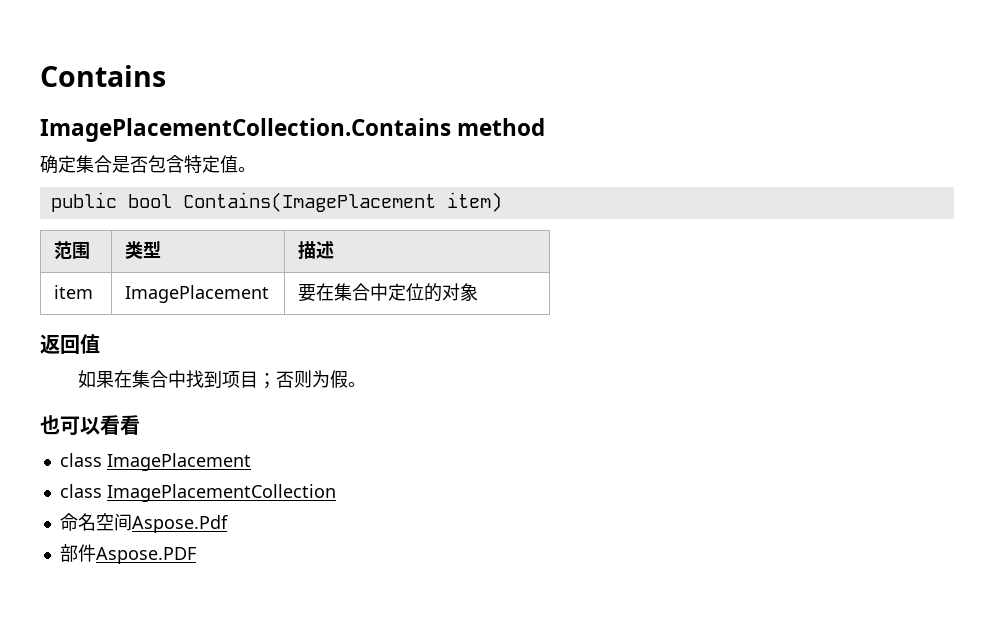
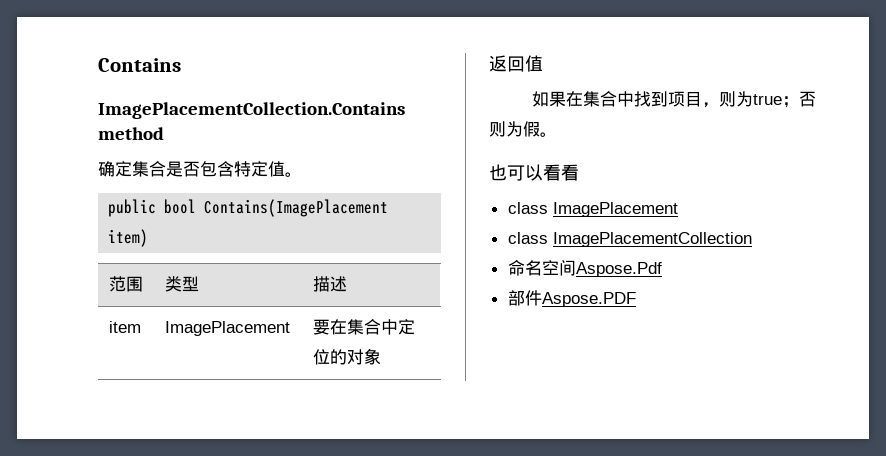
- 如果在集合中找到项目；否则为假。
+ 如果在集合中找到项目，则为true；否则为假。

